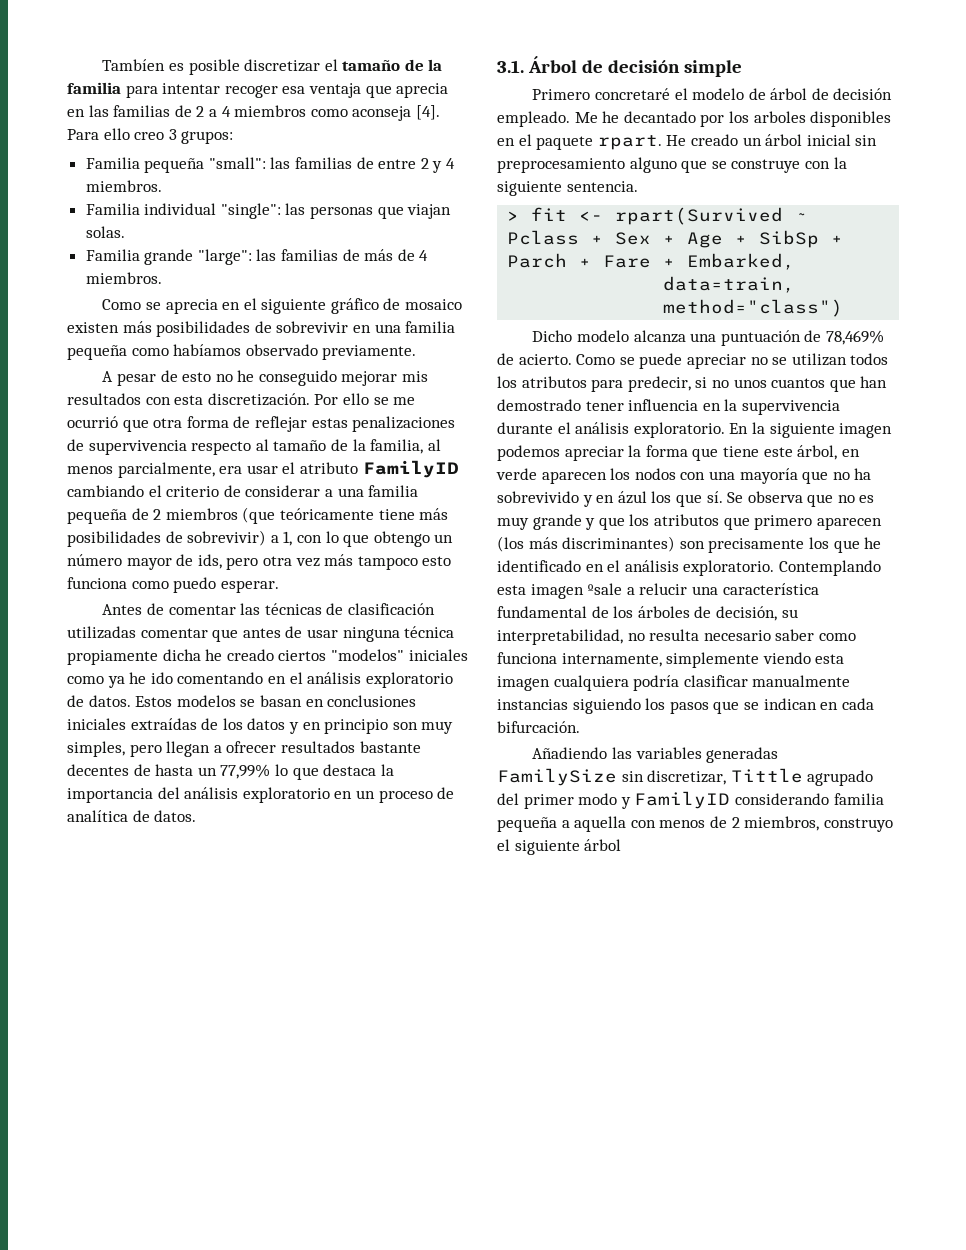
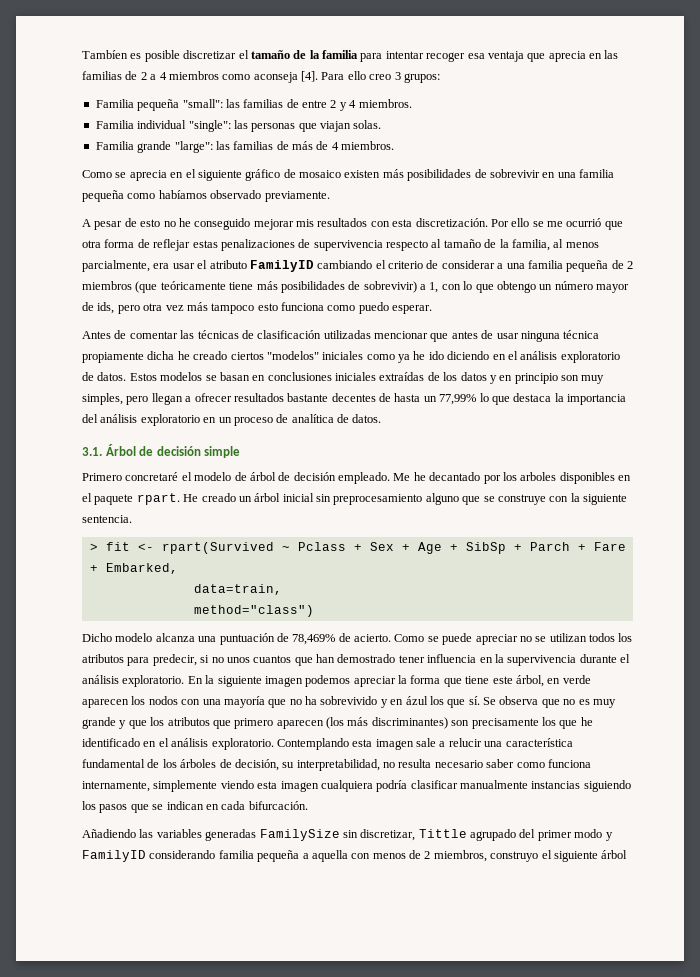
- Antes de comentar las técnicas de clasificación utilizadas comentar que antes de usar ninguna técnica propiamente dicha he creado ciertos "modelos" iniciales como ya he ido comentando en el análisis exploratorio de datos.
+ Antes de comentar las técnicas de clasificación utilizadas mencionar que antes de usar ninguna técnica propiamente dicha he creado ciertos "modelos" iniciales como ya he ido diciendo en el análisis exploratorio de datos.
- Contemplando esta imagen ºsale a relucir una característica fundamental de los árboles de decisión, su interpretabilidad, no resulta necesario saber como funciona internamente, simplemente viendo esta imagen cualquiera podría clasificar manualmente instancias siguiendo los pasos que se indican en cada bifurcación.
+ Contemplando esta imagen sale a relucir una característica fundamental de los árboles de decisión, su interpretabilidad, no resulta necesario saber como funciona internamente, simplemente viendo esta imagen cualquiera podría clasificar manualmente instancias siguiendo los pasos que se indican en cada bifurcación.

